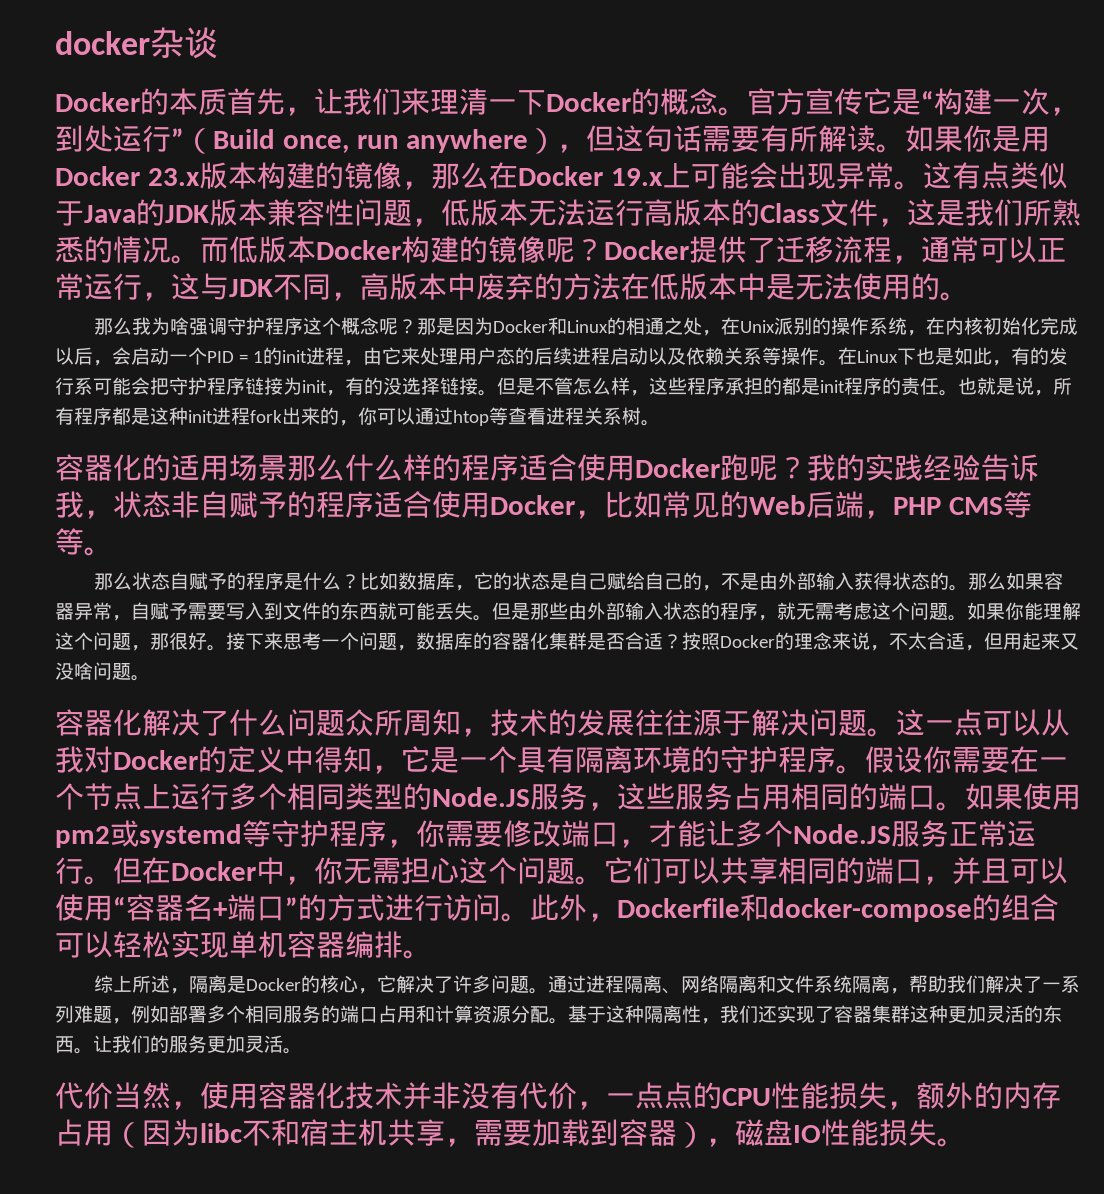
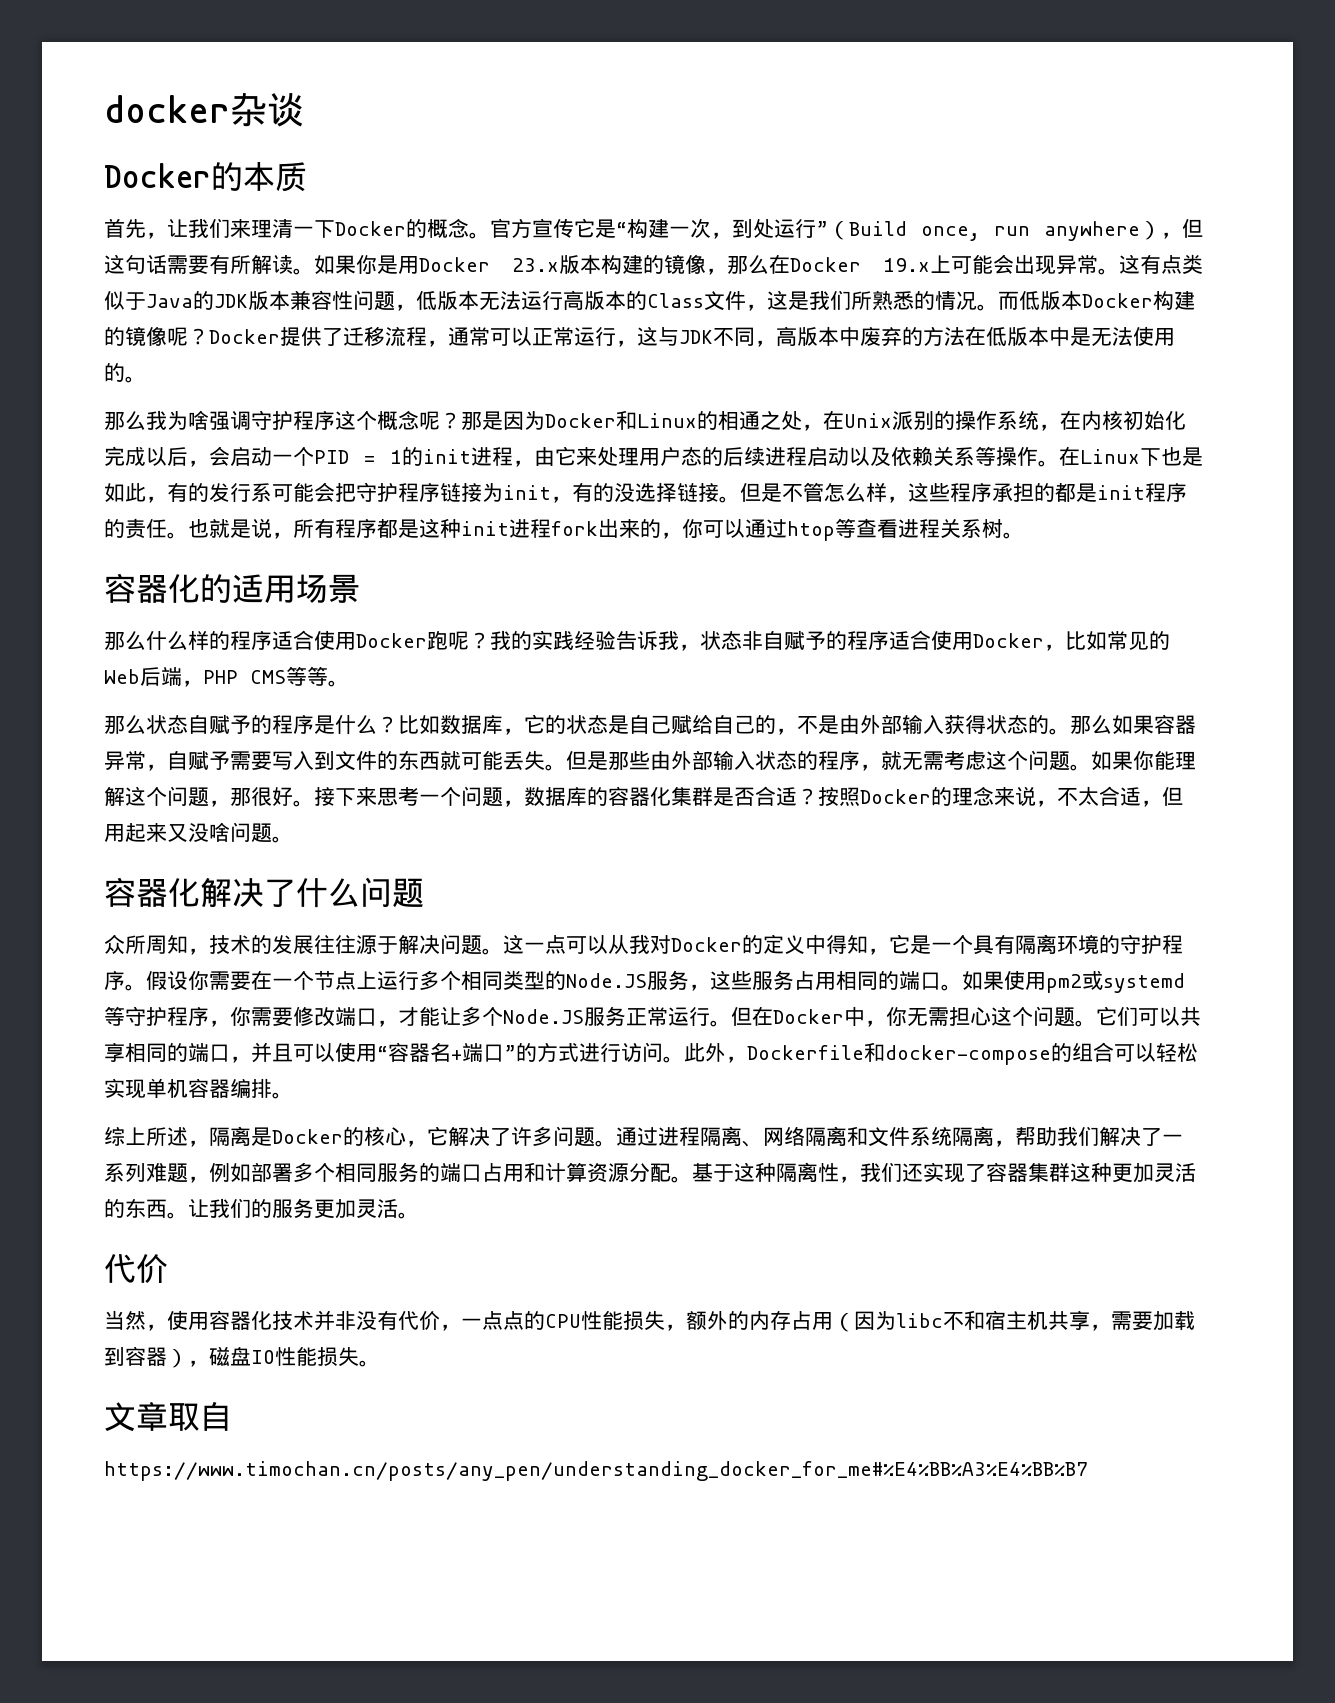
- Docker的本质首先，让我们来理清一下Docker的概念。
+ Docker的本质
+ 首先，让我们来理清一下Docker的概念。
- 容器化的适用场景那么什么样的程序适合使用Docker跑呢？
+ 容器化的适用场景
+ 那么什么样的程序适合使用Docker跑呢？
- 容器化解决了什么问题众所周知，技术的发展往往源于解决问题。
+ 容器化解决了什么问题
+ 众所周知，技术的发展往往源于解决问题。
  让我们的服务更加灵活。
- 代价当然，使用容器化技术并非没有代价，一点点的CPU性能损失，额外的内存占用（因为libc不和宿主机共享，需要加载到容器），磁盘IO性能损失。
+ 代价
+ 当然，使用容器化技术并非没有代价，一点点的CPU性能损失，额外的内存占用（因为libc不和宿主机共享，需要加载到容器），磁盘IO性能损失。
+ 文章取自
+ https://www.timochan.cn/posts/any_pen/understanding_docker_for_me#%E4%BB%A3%E4%BB%B7

